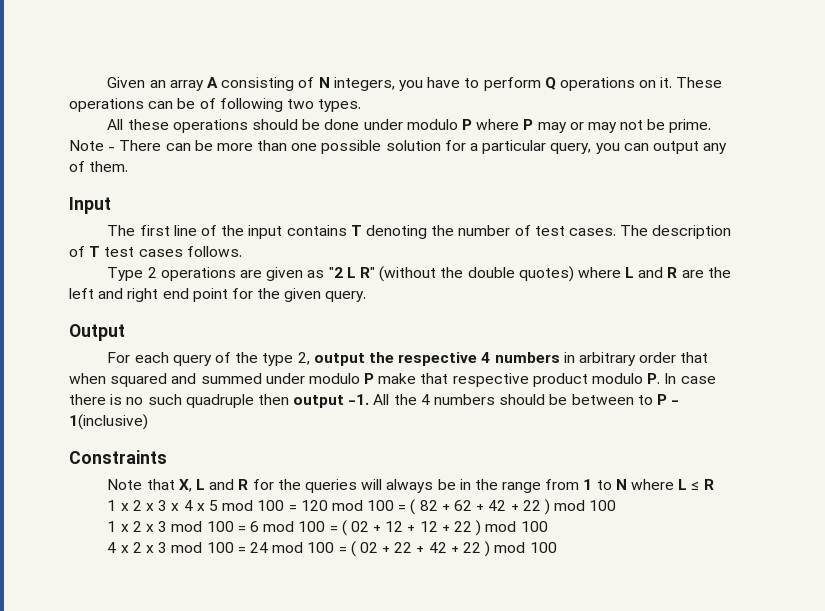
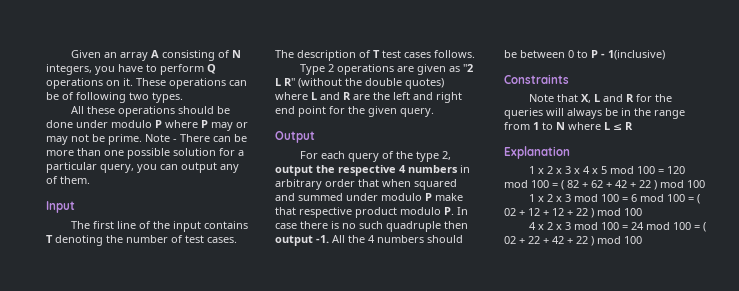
- All the 4 numbers should be between to P - 1(inclusive)
+ All the 4 numbers should be between 0 to P - 1(inclusive)
+ Explanation

